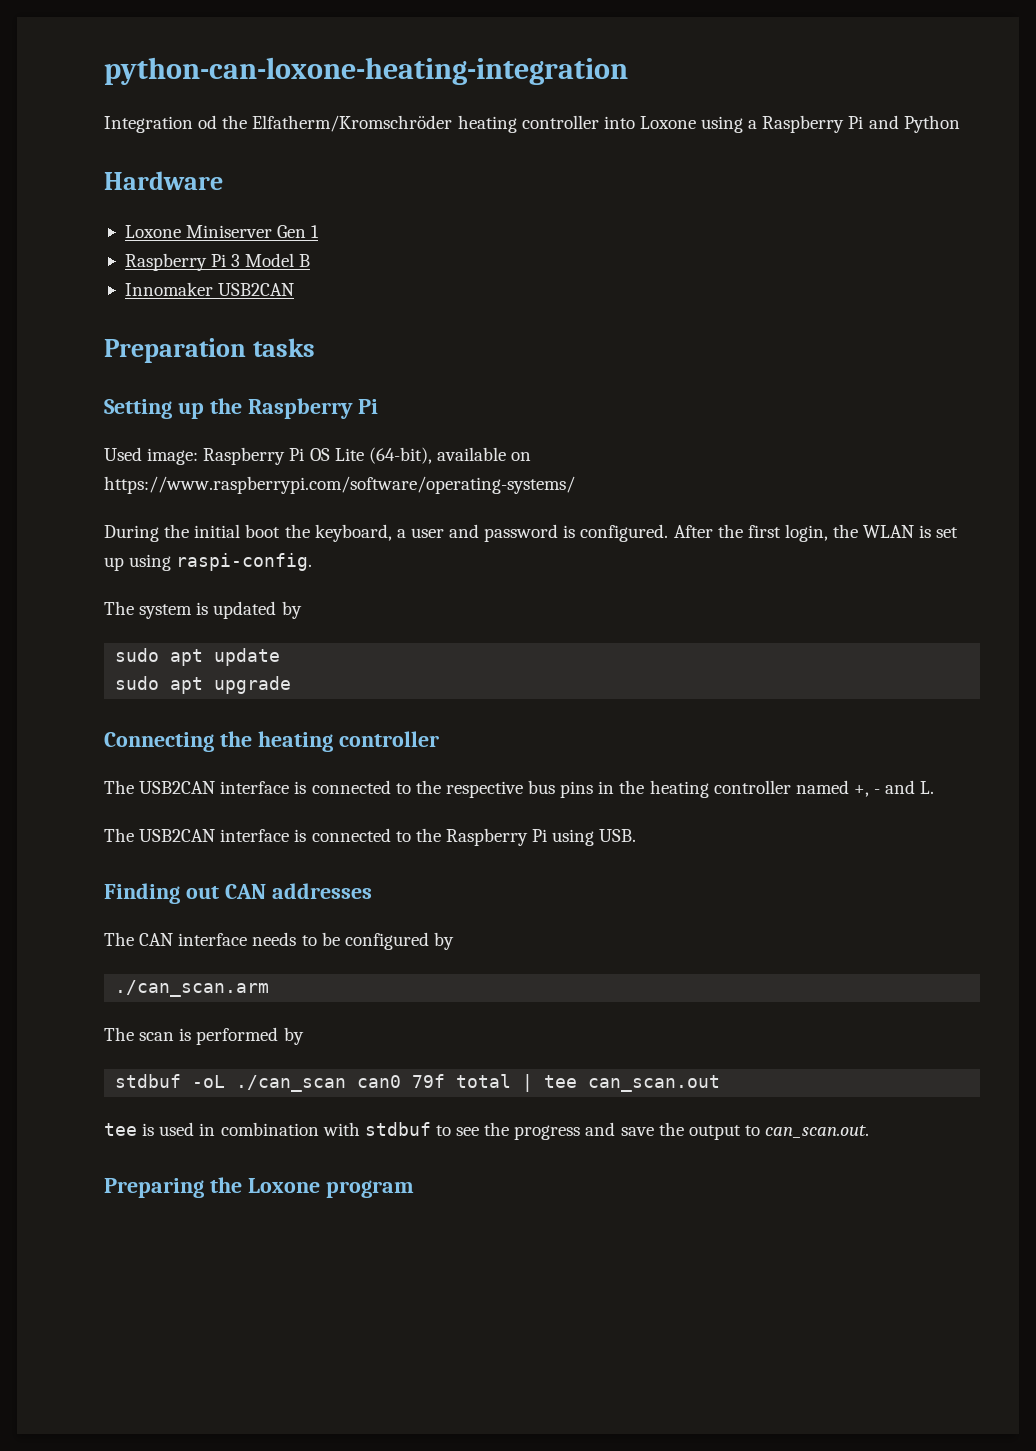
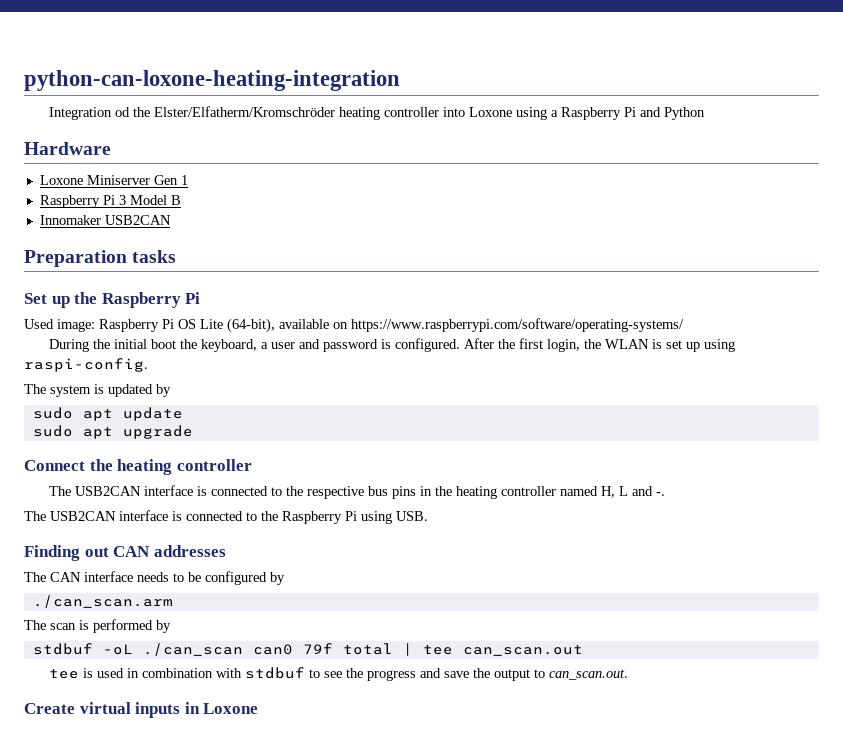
- Integration od the Elfatherm/Kromschröder heating controller into Loxone using a Raspberry Pi and Python
+ Integration od the Elster/Elfatherm/Kromschröder heating controller into Loxone using a Raspberry Pi and Python
- Setting up the Raspberry Pi
+ Set up the Raspberry Pi
- Connecting the heating controller
+ Connect the heating controller
- The USB2CAN interface is connected to the respective bus pins in the heating controller named +, - and L.
+ The USB2CAN interface is connected to the respective bus pins in the heating controller named H, L and -.
- Preparing the Loxone program
+ Create virtual inputs in Loxone

